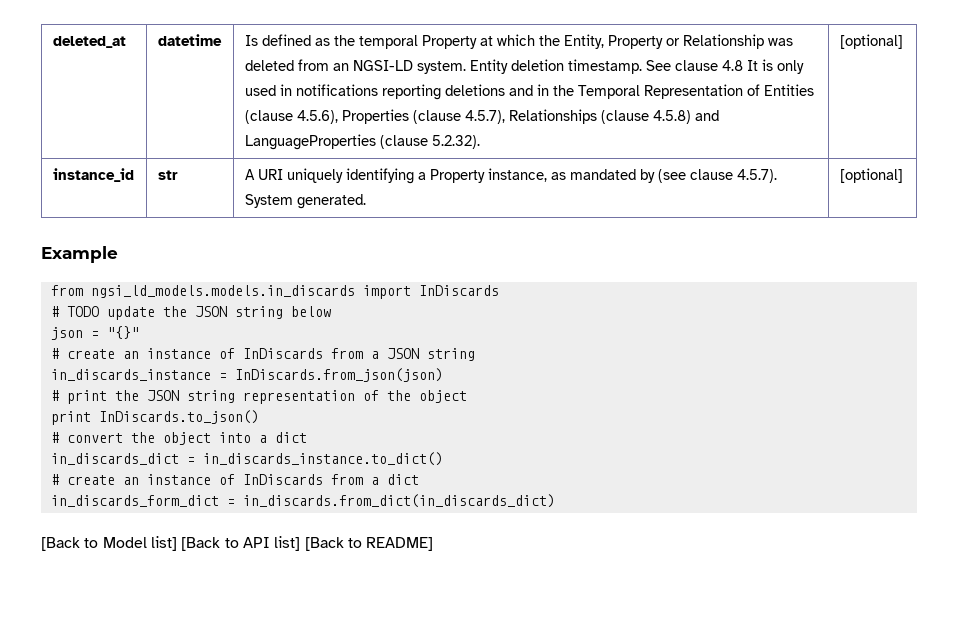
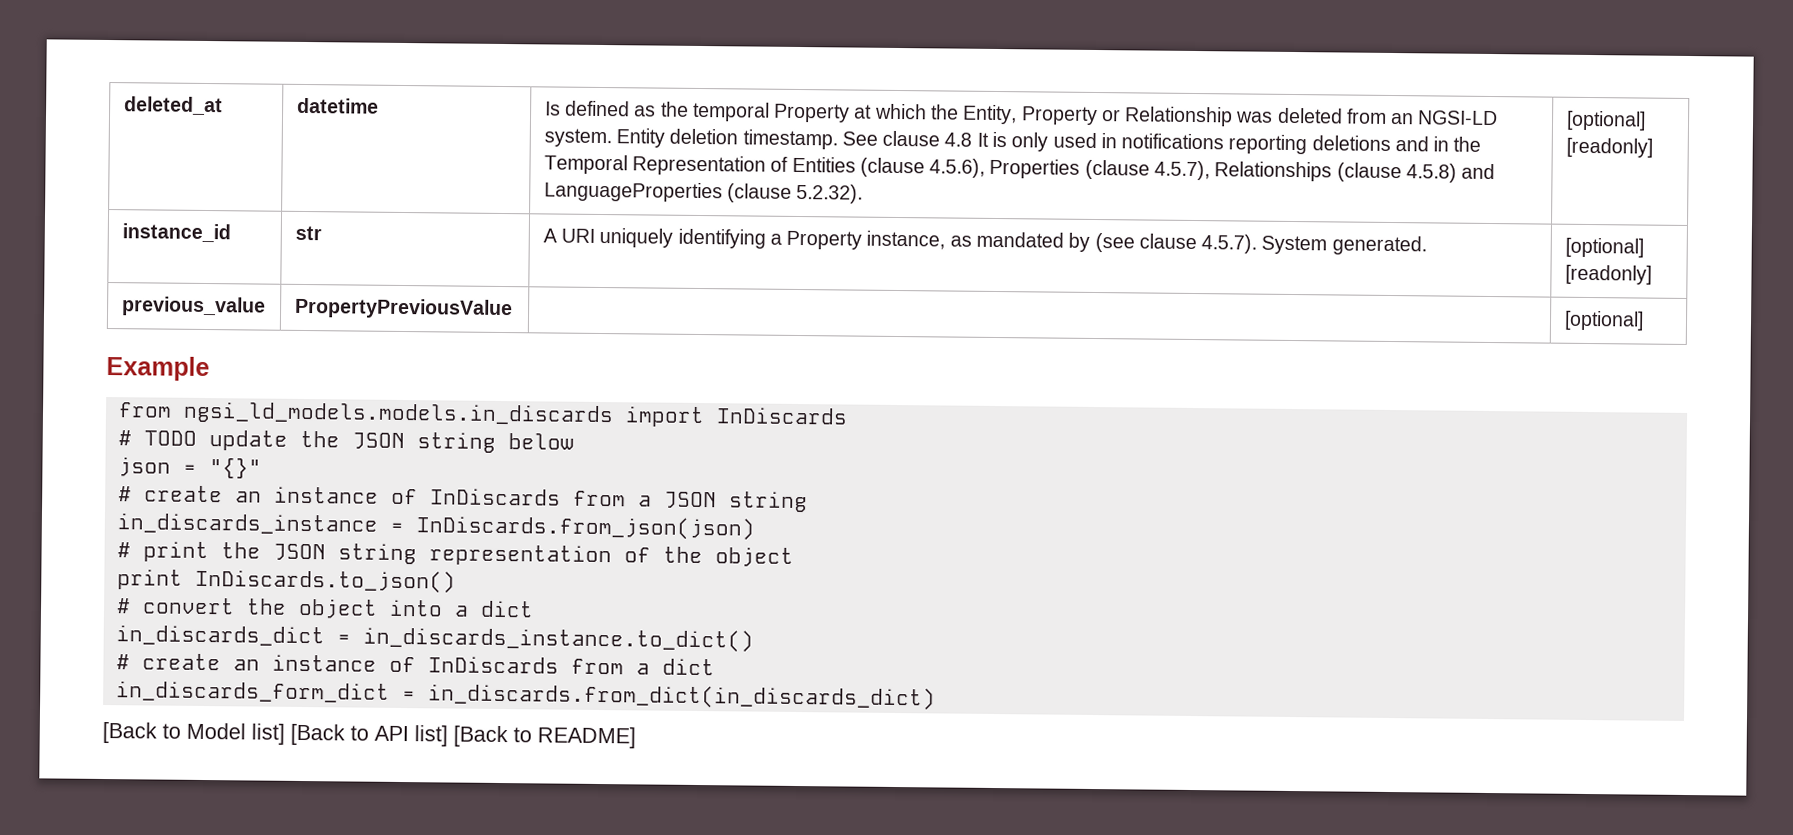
- See clause 4.8 It is only used in notifications reporting deletions and in the Temporal Representation of Entities (clause 4.5.6), Properties (clause 4.5.7), Relationships (clause 4.5.8) and LanguageProperties (clause 5.2.32). | [optional]
+ See clause 4.8 It is only used in notifications reporting deletions and in the Temporal Representation of Entities (clause 4.5.6), Properties (clause 4.5.7), Relationships (clause 4.5.8) and LanguageProperties (clause 5.2.32). | [optional] [readonly]
- instance_id | str | A URI uniquely identifying a Property instance, as mandated by (see clause 4.5.7). System generated. | [optional]
+ instance_id | str | A URI uniquely identifying a Property instance, as mandated by (see clause 4.5.7). System generated. | [optional] [readonly]
+ previous_value | PropertyPreviousValue | | [optional]

